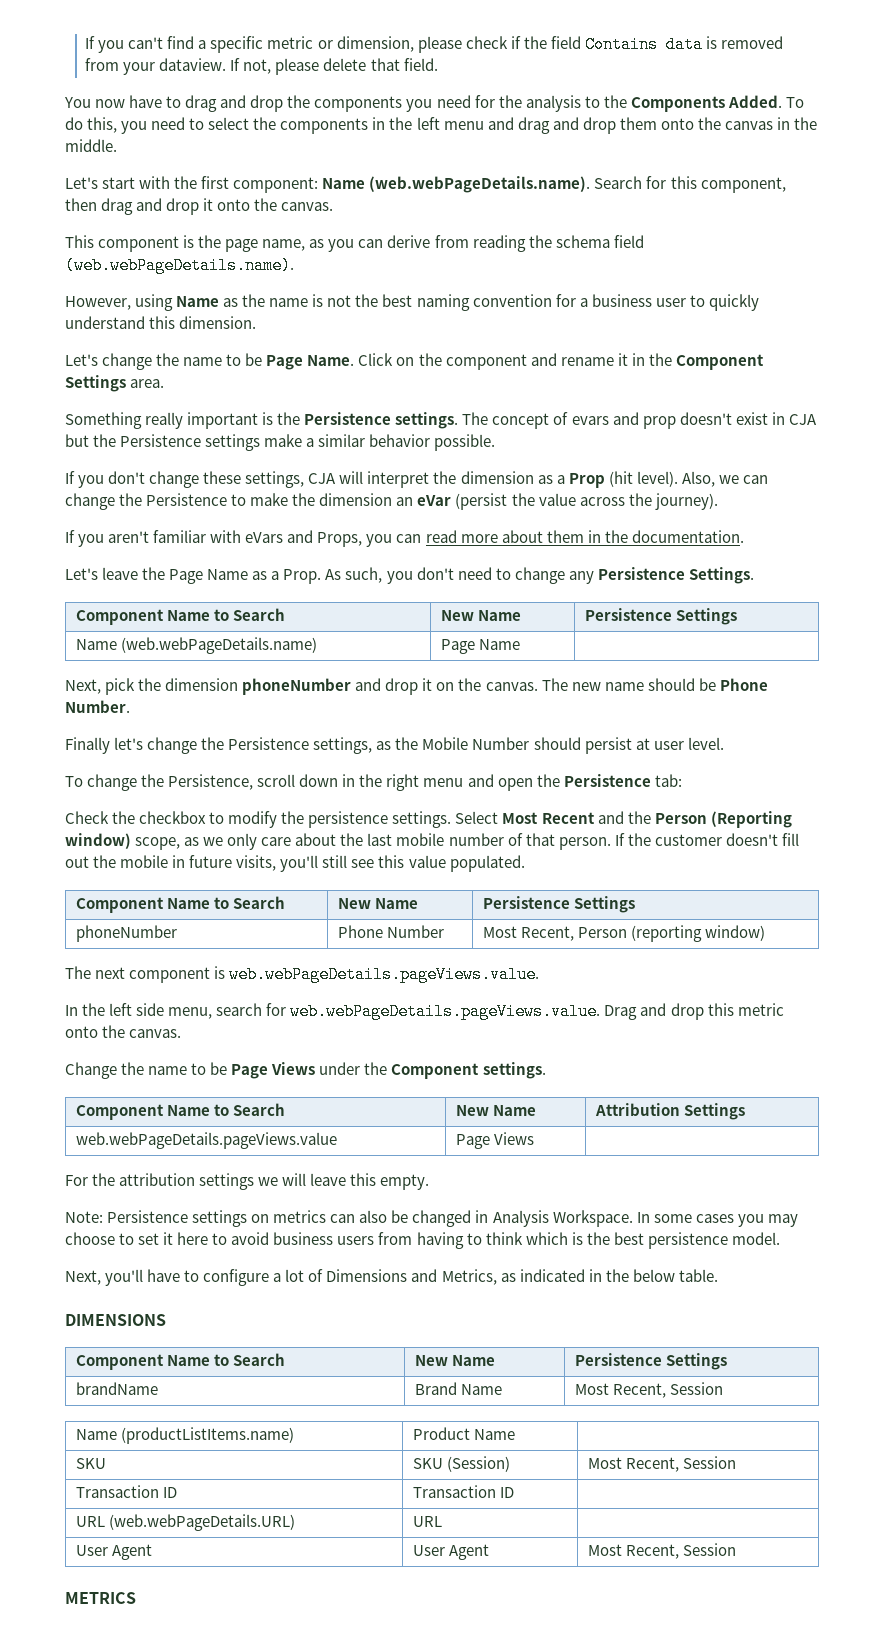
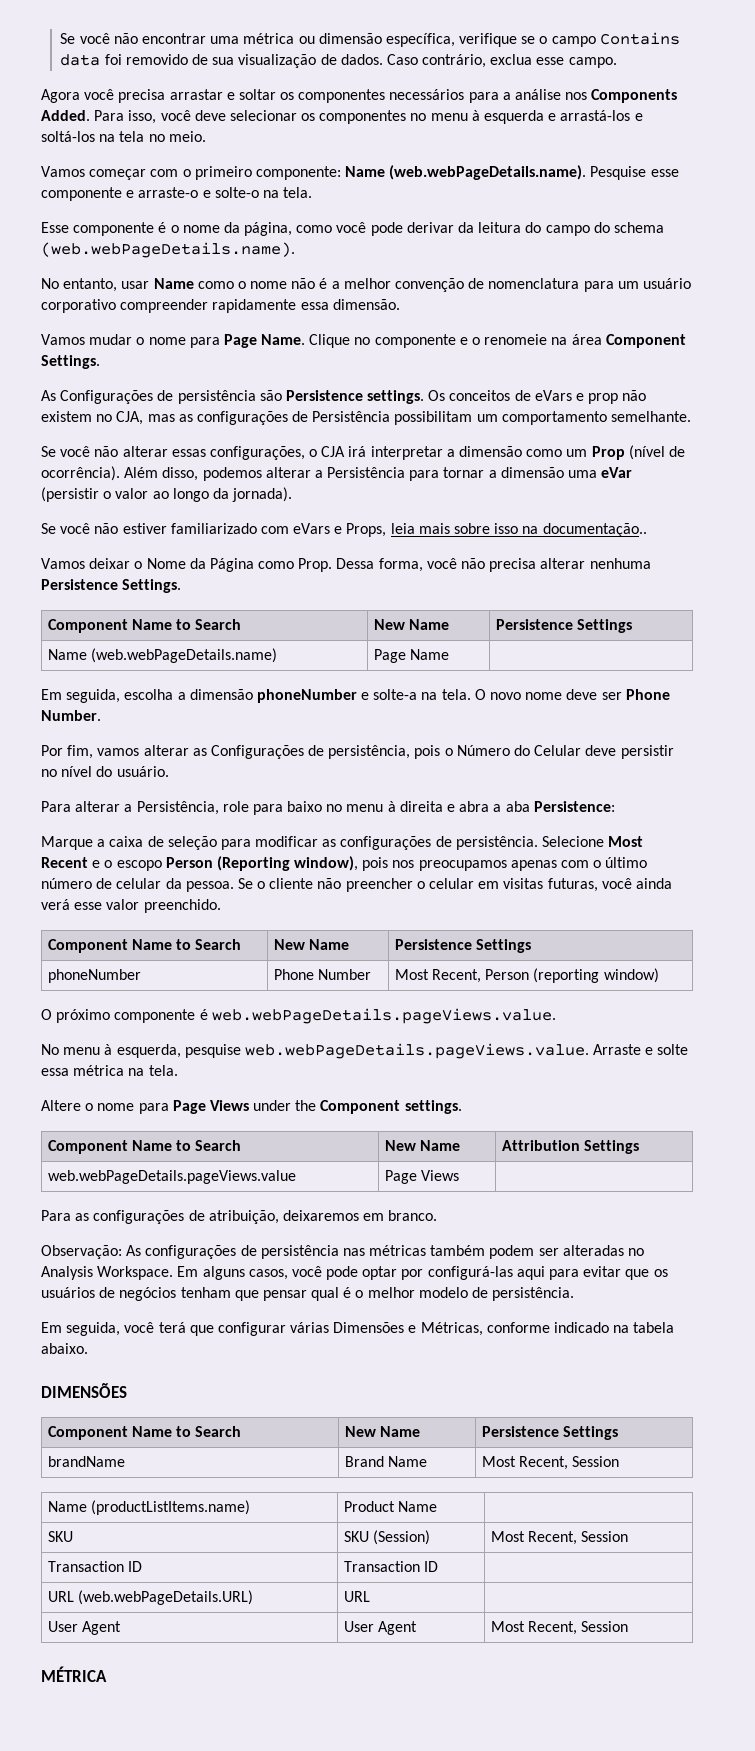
- If you can't find a specific metric or dimension, please check if the field Contains data is removed from your dataview. If not, please delete that field.
- You now have to drag and drop the components you need for the analysis to the Components Added. To do this, you need to select the components in the left menu and drag and drop them onto the canvas in the middle.
- Let's start with the first component: Name (web.webPageDetails.name). Search for this component, then drag and drop it onto the canvas.
- This component is the page name, as you can derive from reading the schema field (web.webPageDetails.name).
- However, using Name as the name is not the best naming convention for a business user to quickly understand this dimension.
- Let's change the name to be Page Name. Click on the component and rename it in the Component Settings area.
- Something really important is the Persistence settings. The concept of evars and prop doesn't exist in CJA but the Persistence settings make a similar behavior possible.
- If you don't change these settings, CJA will interpret the dimension as a Prop (hit level). Also, we can change the Persistence to make the dimension an eVar (persist the value across the journey).
- If you aren't familiar with eVars and Props, you can read more about them in the documentation.
- Let's leave the Page Name as a Prop. As such, you don't need to change any Persistence Settings.
+ Se você não encontrar uma métrica ou dimensão específica, verifique se o campo Contains data foi removido de sua visualização de dados. Caso contrário, exclua esse campo.
+ Agora você precisa arrastar e soltar os componentes necessários para a análise nos Components Added. Para isso, você deve selecionar os componentes no menu à esquerda e arrastá-los e soltá-los na tela no meio.
+ Vamos começar com o primeiro componente: Name (web.webPageDetails.name). Pesquise esse componente e arraste-o e solte-o na tela.
+ Esse componente é o nome da página, como você pode derivar da leitura do campo do schema (web.webPageDetails.name).
+ No entanto, usar Name como o nome não é a melhor convenção de nomenclatura para um usuário corporativo compreender rapidamente essa dimensão.
+ Vamos mudar o nome para Page Name. Clique no componente e o renomeie na área Component Settings.
+ As Configurações de persistência são Persistence settings. Os conceitos de eVars e prop não existem no CJA, mas as configurações de Persistência possibilitam um comportamento semelhante.
+ Se você não alterar essas configurações, o CJA irá interpretar a dimensão como um Prop (nível de ocorrência). Além disso, podemos alterar a Persistência para tornar a dimensão uma eVar (persistir o valor ao longo da jornada).
+ Se você não estiver familiarizado com eVars e Props, leia mais sobre isso na documentação..
+ Vamos deixar o Nome da Página como Prop. Dessa forma, você não precisa alterar nenhuma Persistence Settings.
- Next, pick the dimension phoneNumber and drop it on the canvas. The new name should be Phone Number.
- Finally let's change the Persistence settings, as the Mobile Number should persist at user level.
- To change the Persistence, scroll down in the right menu and open the Persistence tab:
- Check the checkbox to modify the persistence settings. Select Most Recent and the Person (Reporting window) scope, as we only care about the last mobile number of that person. If the customer doesn't fill out the mobile in future visits, you'll still see this value populated.
+ Em seguida, escolha a dimensão phoneNumber e solte-a na tela. O novo nome deve ser Phone Number.
+ Por fim, vamos alterar as Configurações de persistência, pois o Número do Celular deve persistir no nível do usuário.
+ Para alterar a Persistência, role para baixo no menu à direita e abra a aba Persistence:
+ Marque a caixa de seleção para modificar as configurações de persistência. Selecione Most Recent e o escopo Person (Reporting window), pois nos preocupamos apenas com o último número de celular da pessoa. Se o cliente não preencher o celular em visitas futuras, você ainda verá esse valor preenchido.
- The next component is web.webPageDetails.pageViews.value.
- In the left side menu, search for web.webPageDetails.pageViews.value. Drag and drop this metric onto the canvas.
- Change the name to be Page Views under the Component settings.
+ O próximo componente é web.webPageDetails.pageViews.value.
+ No menu à esquerda, pesquise web.webPageDetails.pageViews.value. Arraste e solte essa métrica na tela.
+ Altere o nome para Page Views under the Component settings.
- For the attribution settings we will leave this empty.
- Note: Persistence settings on metrics can also be changed in Analysis Workspace. In some cases you may choose to set it here to avoid business users from having to think which is the best persistence model.
- Next, you'll have to configure a lot of Dimensions and Metrics, as indicated in the below table.
- DIMENSIONS
+ Para as configurações de atribuição, deixaremos em branco.
+ Observação: As configurações de persistência nas métricas também podem ser alteradas no Analysis Workspace. Em alguns casos, você pode optar por configurá-las aqui para evitar que os usuários de negócios tenham que pensar qual é o melhor modelo de persistência.
+ Em seguida, você terá que configurar várias Dimensões e Métricas, conforme indicado na tabela abaixo.
+ DIMENSÕES
- METRICS
+ MÉTRICA

